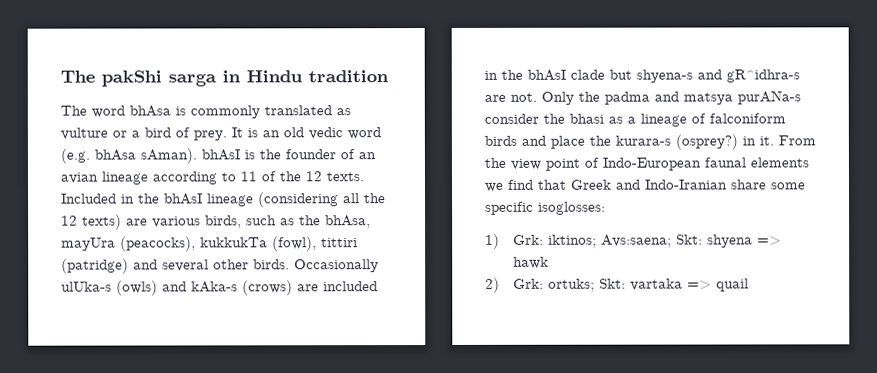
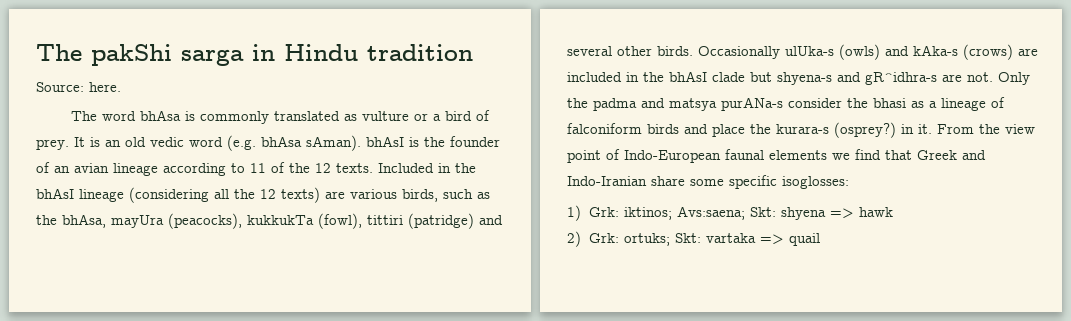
+ Source: here.

